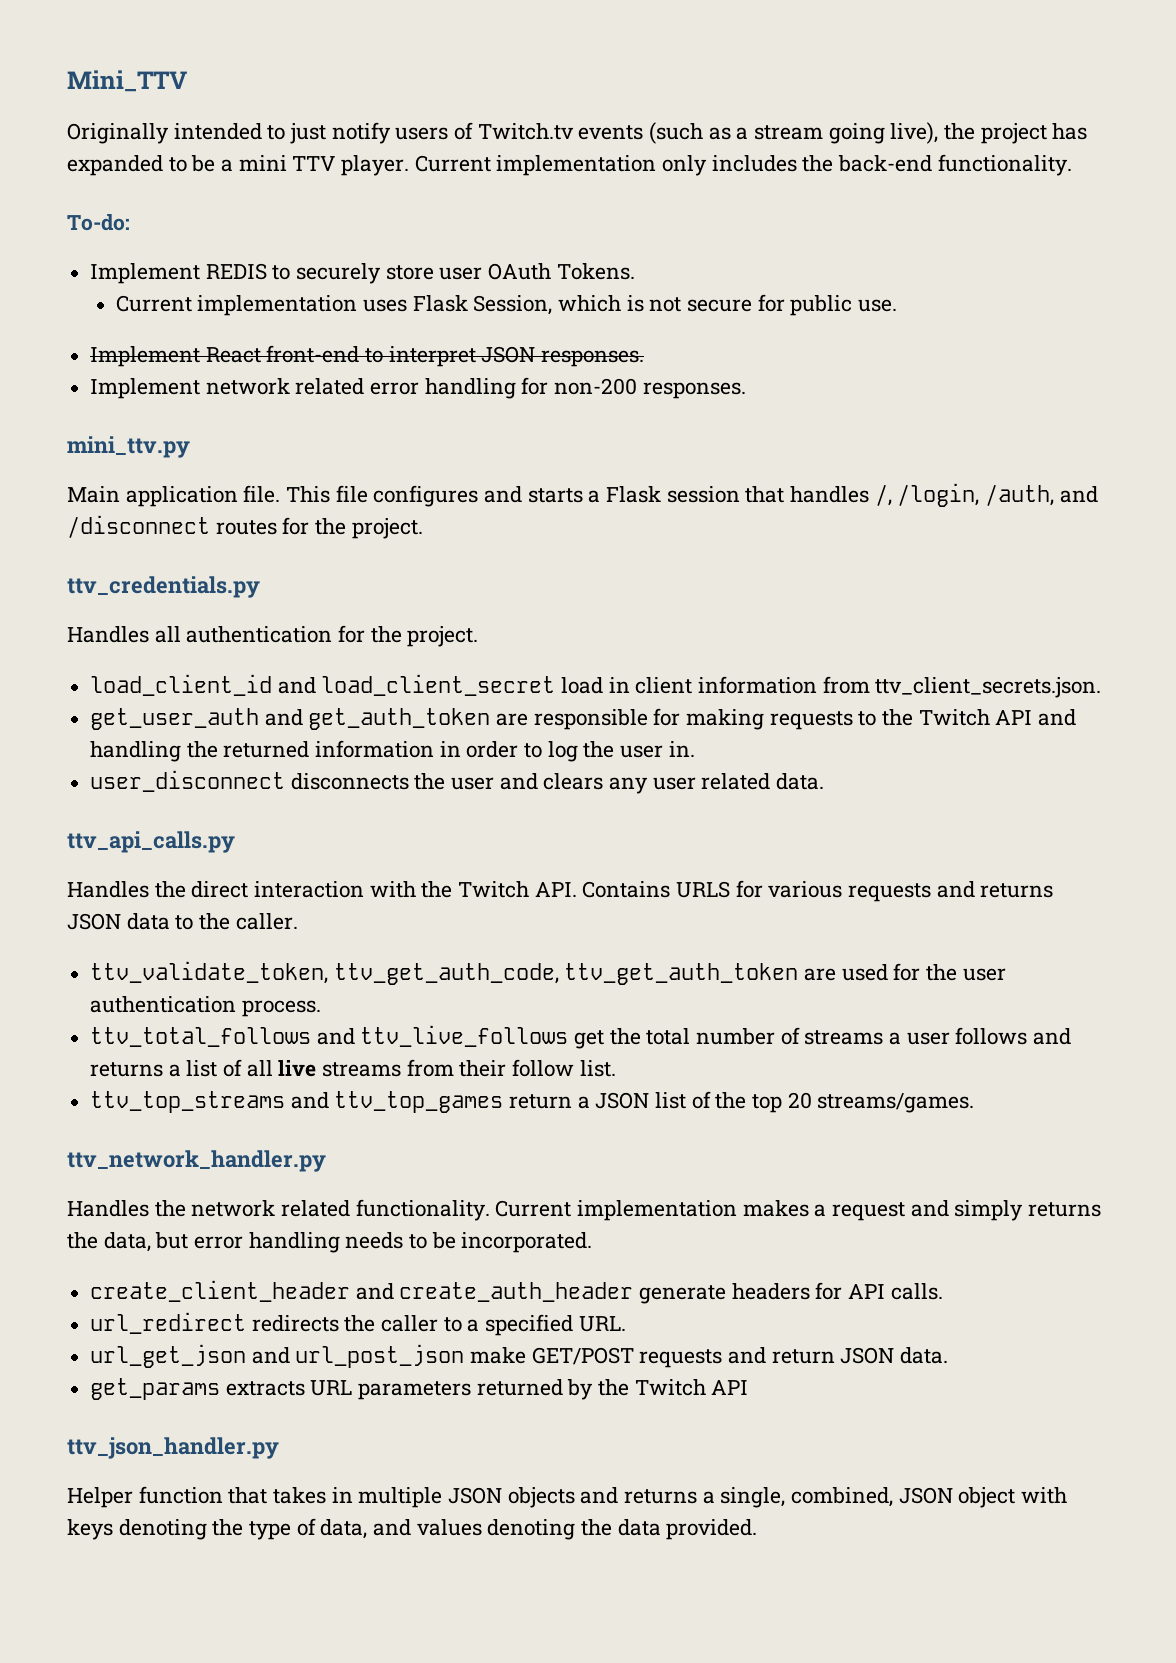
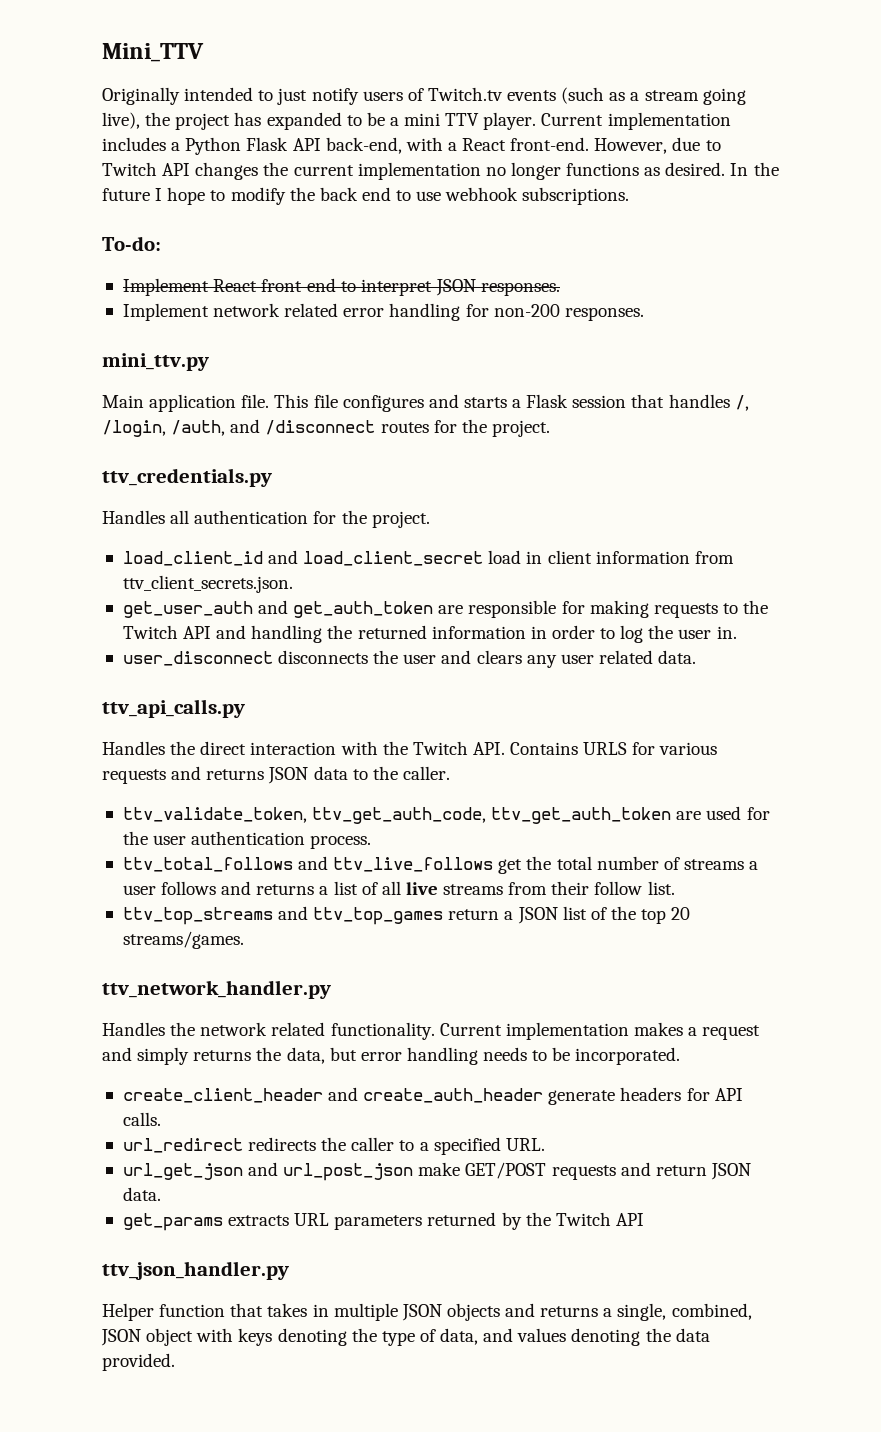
- Current implementation only includes the back-end functionality.
+ Current implementation includes a Python Flask API back-end, with a React front-end. However, due to Twitch API changes the current implementation no longer functions as desired. In the future I hope to modify the back end to use webhook subscriptions.
  To-do:
- Implement REDIS to securely store user OAuth Tokens.
- Current implementation uses Flask Session, which is not secure for public use.

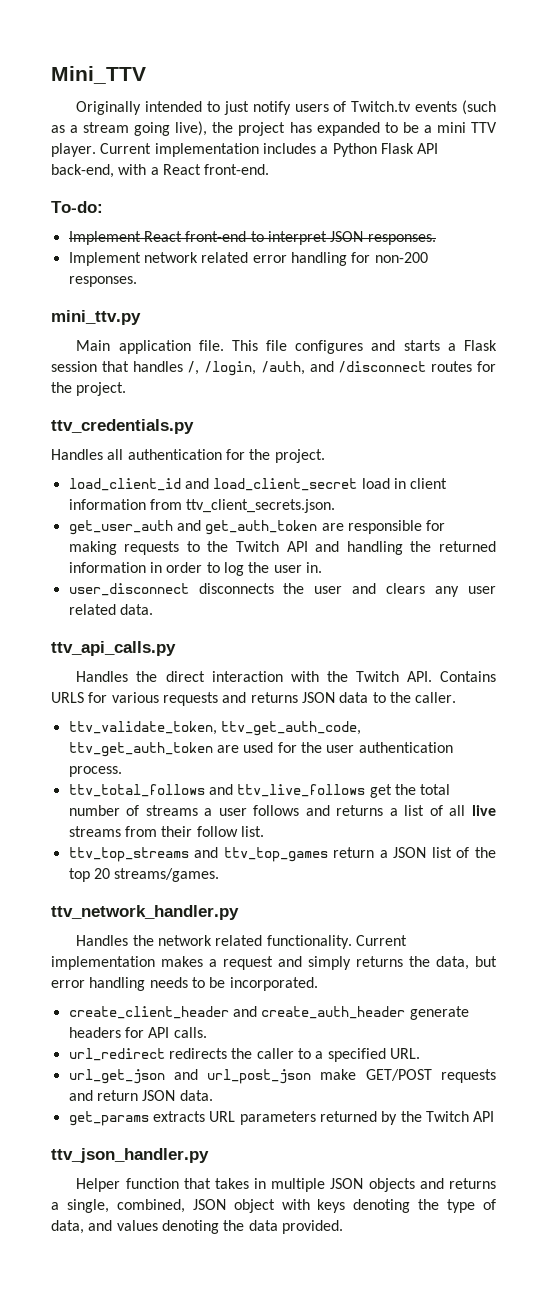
- However, due to Twitch API changes the current implementation no longer functions as desired. In the future I hope to modify the back end to use webhook subscriptions.

